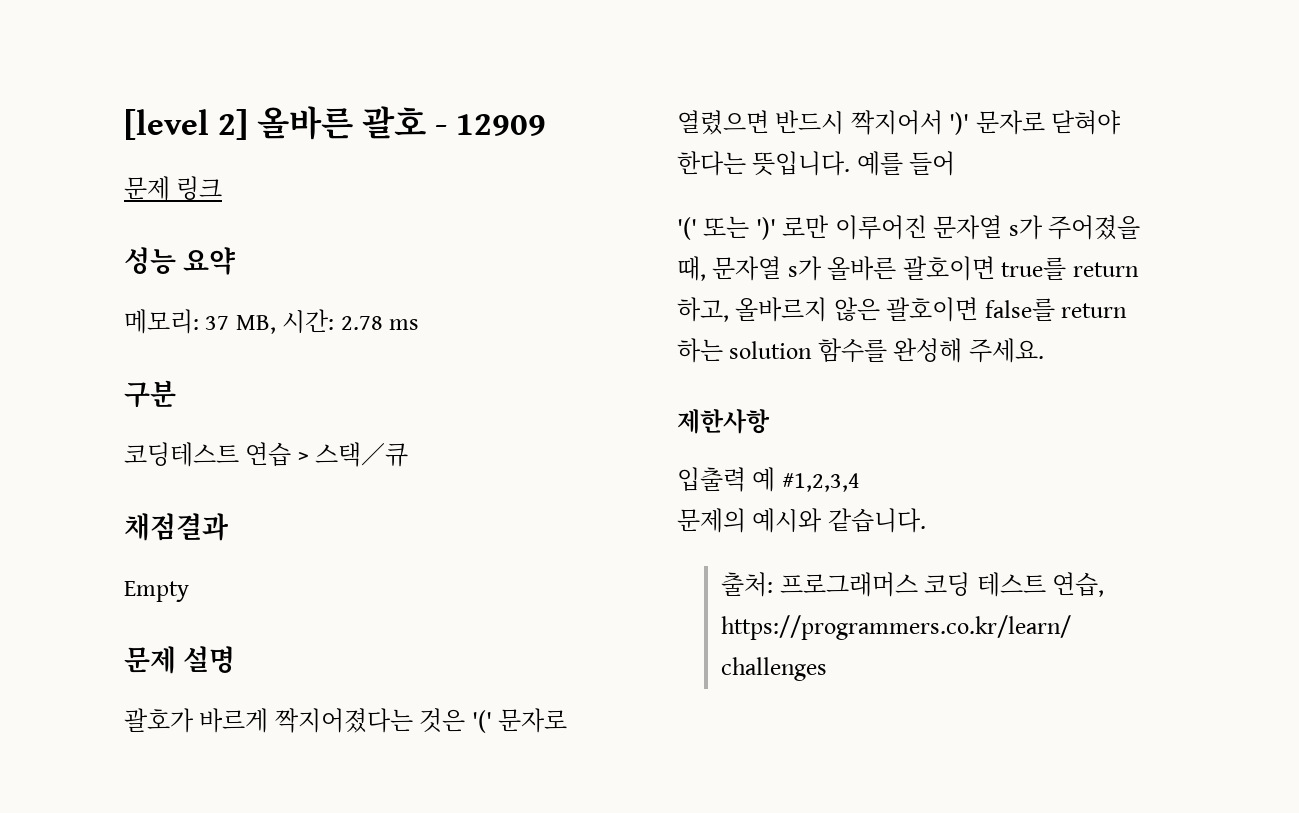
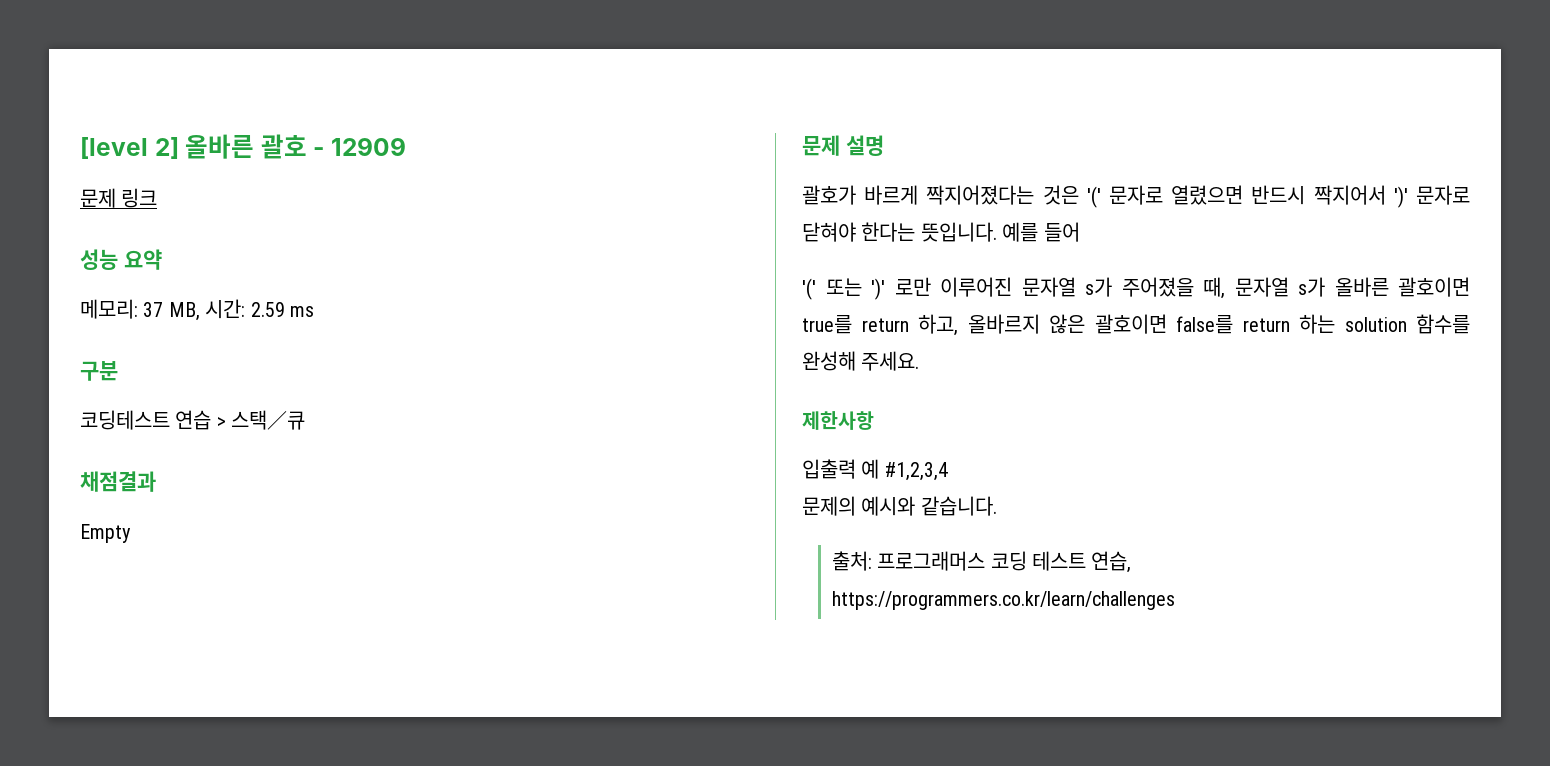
- 메모리: 37 MB, 시간: 2.78 ms
+ 메모리: 37 MB, 시간: 2.59 ms

